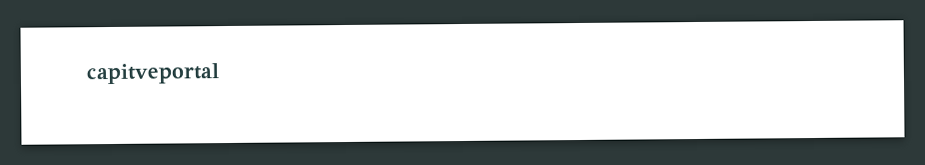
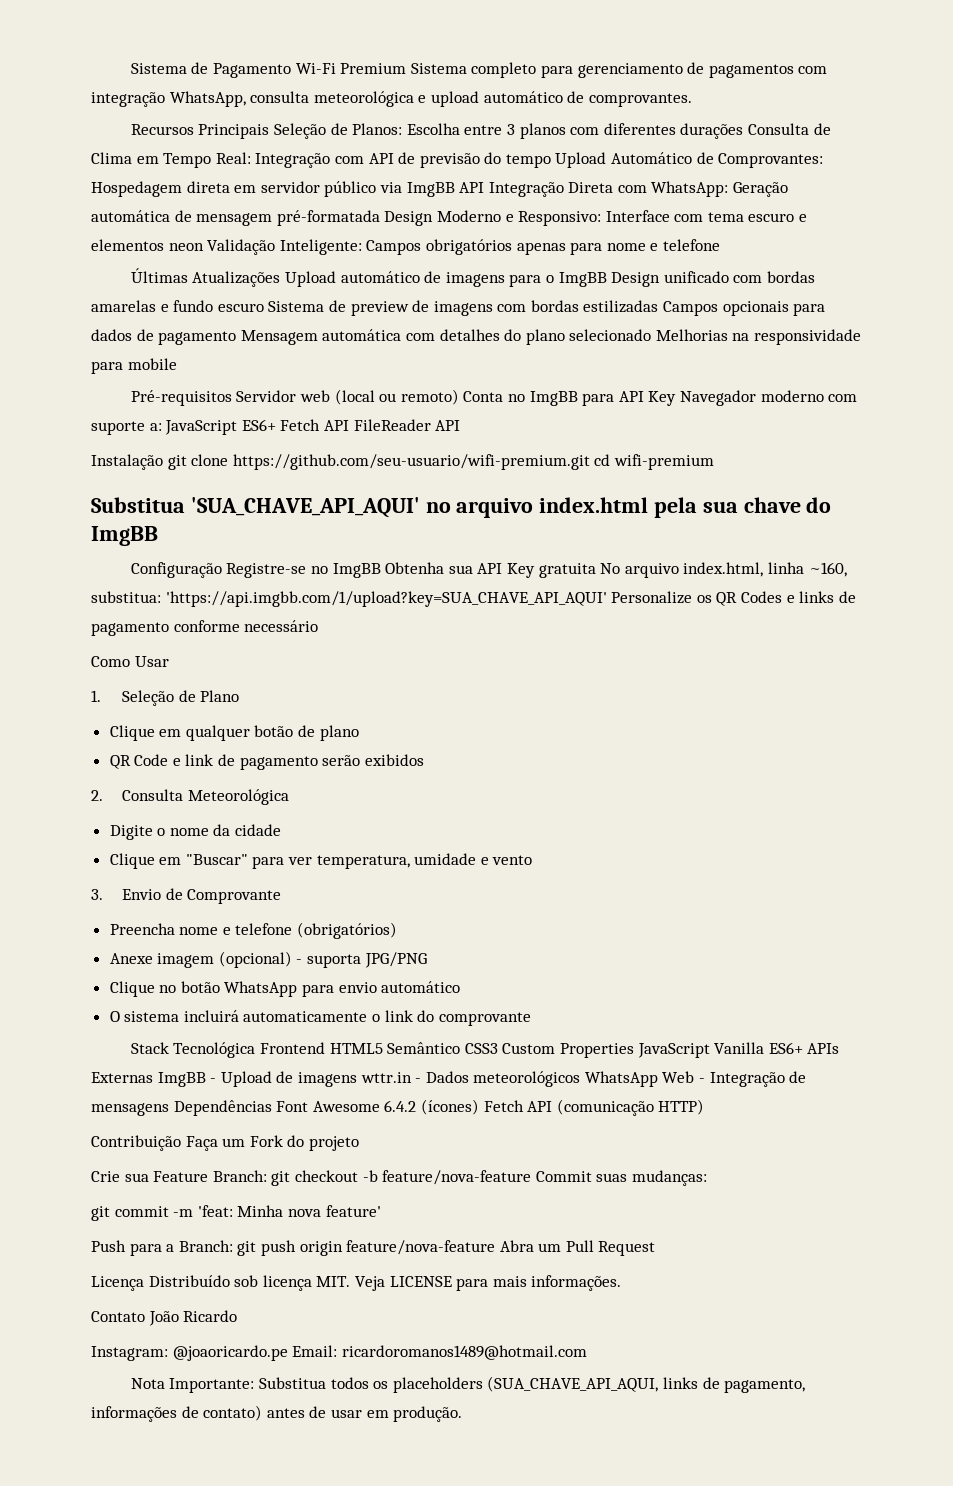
- capitveportal
+ Sistema de Pagamento Wi-Fi Premium Sistema completo para gerenciamento de pagamentos com integração WhatsApp, consulta meteorológica e upload automático de comprovantes.
+ Recursos Principais Seleção de Planos: Escolha entre 3 planos com diferentes durações Consulta de Clima em Tempo Real: Integração com API de previsão do tempo Upload Automático de Comprovantes: Hospedagem direta em servidor público via ImgBB API Integração Direta com WhatsApp: Geração automática de mensagem pré-formatada Design Moderno e Responsivo: Interface com tema escuro e elementos neon Validação Inteligente: Campos obrigatórios apenas para nome e telefone
+ Últimas Atualizações Upload automático de imagens para o ImgBB Design unificado com bordas amarelas e fundo escuro Sistema de preview de imagens com bordas estilizadas Campos opcionais para dados de pagamento Mensagem automática com detalhes do plano selecionado Melhorias na responsividade para mobile
+ Pré-requisitos Servidor web (local ou remoto) Conta no ImgBB para API Key Navegador moderno com suporte a: JavaScript ES6+ Fetch API FileReader API
+ Instalação git clone https://github.com/seu-usuario/wifi-premium.git cd wifi-premium
+ Substitua 'SUA_CHAVE_API_AQUI' no arquivo index.html pela sua chave do ImgBB
+ Configuração Registre-se no ImgBB Obtenha sua API Key gratuita No arquivo index.html, linha ~160, substitua: 'https://api.imgbb.com/1/upload?key=SUA_CHAVE_API_AQUI' Personalize os QR Codes e links de pagamento conforme necessário
+ Como Usar
+ 1. Seleção de Plano
+ Clique em qualquer botão de plano
+ QR Code e link de pagamento serão exibidos
+ 2. Consulta Meteorológica
+ Digite o nome da cidade
+ Clique em "Buscar" para ver temperatura, umidade e vento
+ 3. Envio de Comprovante
+ Preencha nome e telefone (obrigatórios)
+ Anexe imagem (opcional) - suporta JPG/PNG
+ Clique no botão WhatsApp para envio automático
+ O sistema incluirá automaticamente o link do comprovante
+ Stack Tecnológica Frontend HTML5 Semântico CSS3 Custom Properties JavaScript Vanilla ES6+ APIs Externas ImgBB - Upload de imagens wttr.in - Dados meteorológicos WhatsApp Web - Integração de mensagens Dependências Font Awesome 6.4.2 (ícones) Fetch API (comunicação HTTP)
+ Contribuição Faça um Fork do projeto
+ Crie sua Feature Branch: git checkout -b feature/nova-feature Commit suas mudanças:
+ git commit -m 'feat: Minha nova feature'
+ Push para a Branch: git push origin feature/nova-feature Abra um Pull Request
+ Licença Distribuído sob licença MIT. Veja LICENSE para mais informações.
+ Contato João Ricardo
+ Instagram: @joaoricardo.pe Email: ricardoromanos1489@hotmail.com
+ Nota Importante: Substitua todos os placeholders (SUA_CHAVE_API_AQUI, links de pagamento, informações de contato) antes de usar em produção.

